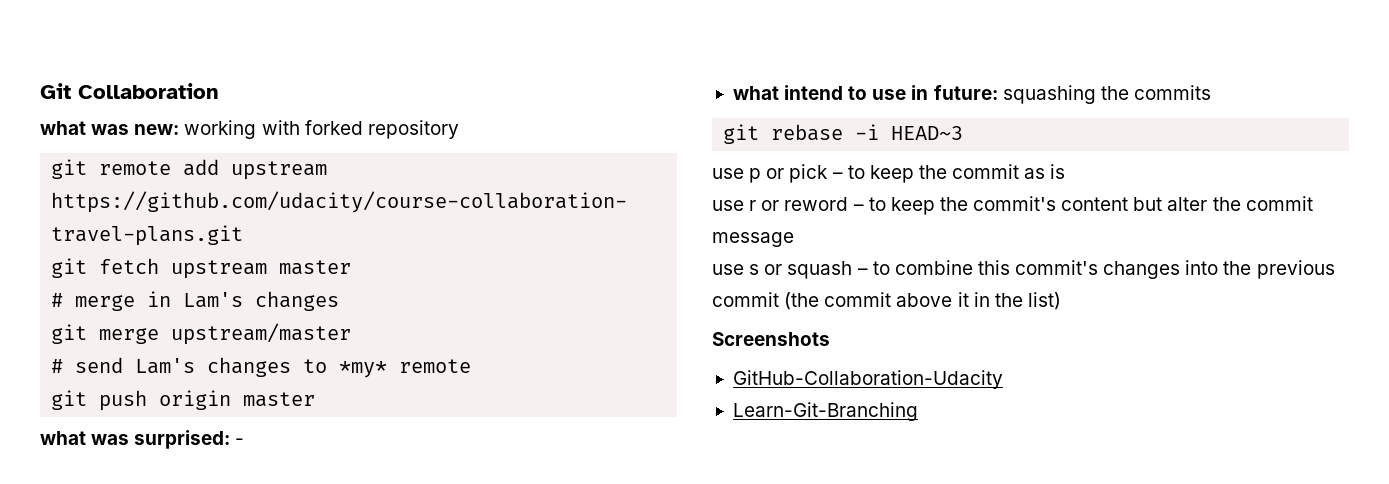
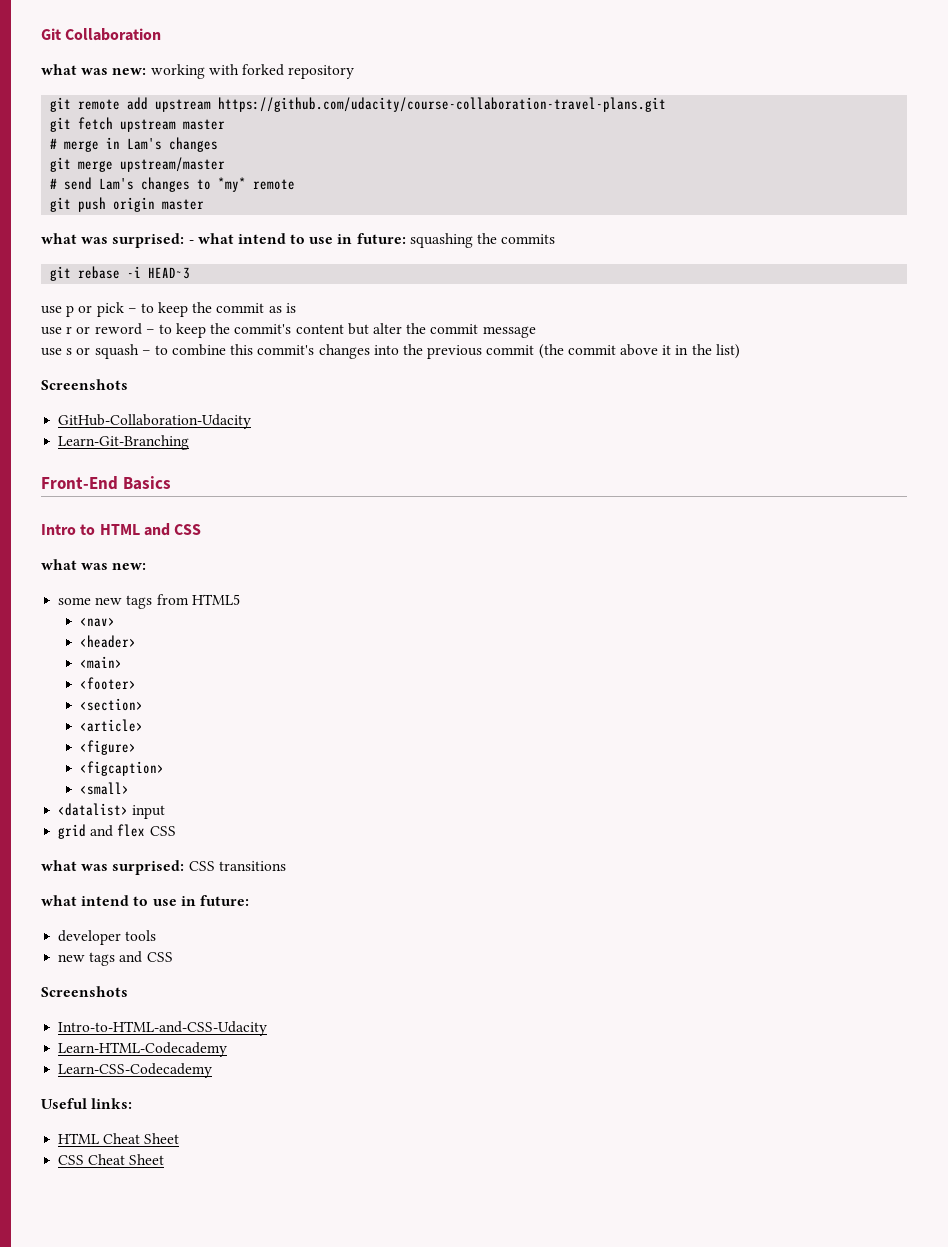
- what was surprised: -
- what intend to use in future: squashing the commits
+ what was surprised: - what intend to use in future: squashing the commits
+ Front-End Basics
+ Intro to HTML and CSS
+ what was new:
+ some new tags from HTML5
+ <nav>
+ <header>
+ <main>
+ <footer>
+ <section>
+ <article>
+ <figure>
+ <figcaption>
+ <small>
+ <datalist> input
+ grid and flex CSS
+ what was surprised: CSS transitions
+ what intend to use in future:
+ developer tools
+ new tags and CSS
+ Screenshots
+ Intro-to-HTML-and-CSS-Udacity
+ Learn-HTML-Codecademy
+ Learn-CSS-Codecademy
+ Useful links:
+ HTML Cheat Sheet
+ CSS Cheat Sheet

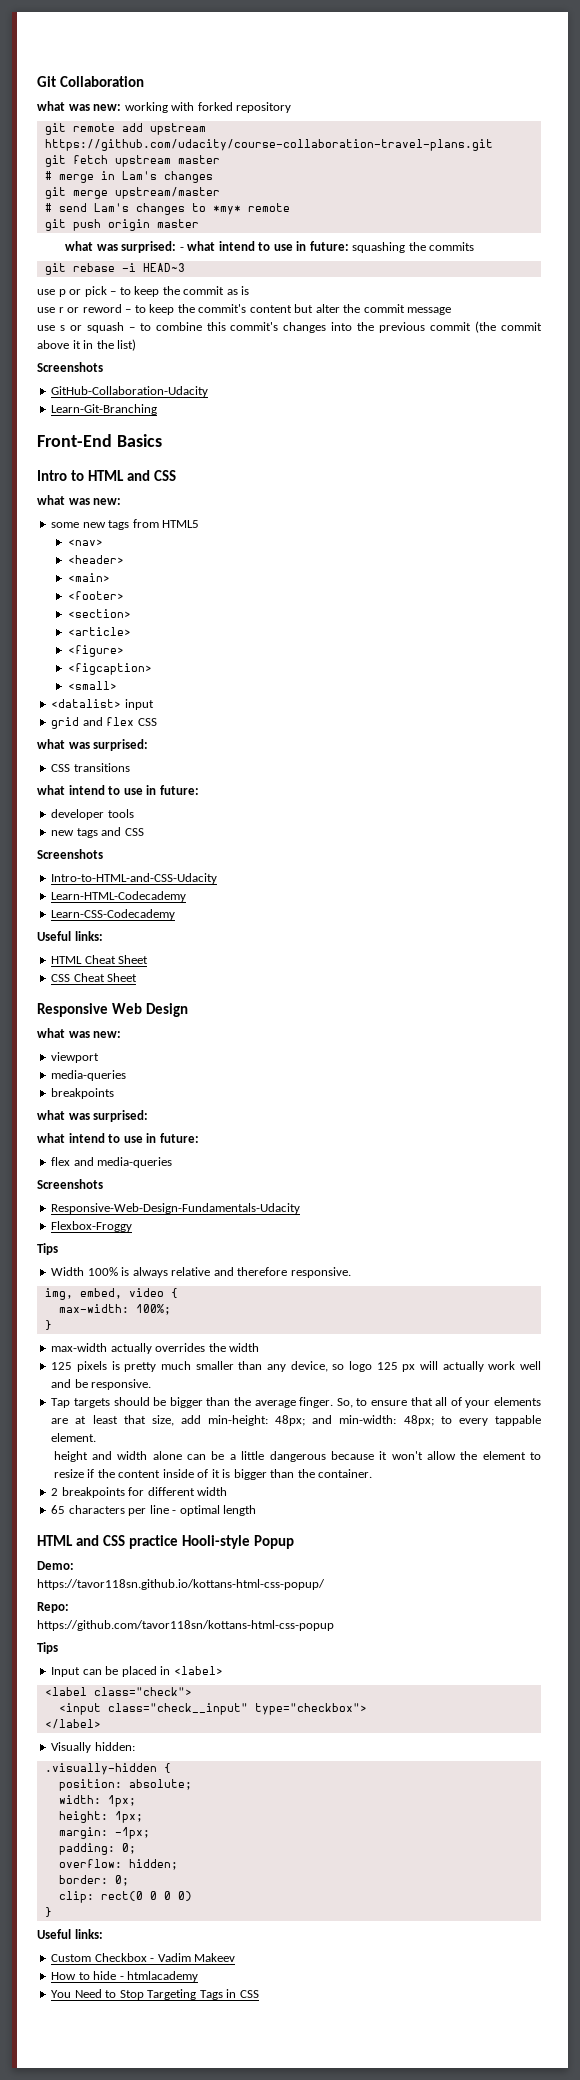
  grid and flex CSS
- what was surprised: CSS transitions
+ what was surprised:
+ CSS transitions
+ Responsive Web Design
+ what was new:
+ viewport
+ media-queries
+ breakpoints
+ what was surprised:
+ what intend to use in future:
+ flex and media-queries
+ Screenshots
+ Responsive-Web-Design-Fundamentals-Udacity
+ Flexbox-Froggy
+ Tips
+ Width 100% is always relative and therefore responsive.
+ img, embed, video {
+ max-width: 100%;
+ }
+ max-width actually overrides the width
+ 125 pixels is pretty much smaller than any device, so logo 125 px will actually work well and be responsive.
+ Tap targets should be bigger than the average finger. So, to ensure that all of your elements are at least that size, add min-height: 48px; and min-width: 48px; to every tappable element.
+ height and width alone can be a little dangerous because it won't allow the element to resize if the content inside of it is bigger than the container.
+ 2 breakpoints for different width
+ 65 characters per line - optimal length
+ HTML and CSS practice Hooli-style Popup
+ Demo:
+ https://tavor118sn.github.io/kottans-html-css-popup/
+ Repo:
+ https://github.com/tavor118sn/kottans-html-css-popup
+ Tips
+ Input can be placed in <label>
+ <label class="check">
+ <input class="check__input" type="checkbox">
+ </label>
+ Visually hidden:
+ .visually-hidden {
+ position: absolute;
+ width: 1px;
+ height: 1px;
+ margin: -1px;
+ padding: 0;
+ overflow: hidden;
+ border: 0;
+ clip: rect(0 0 0 0)
+ }
+ Useful links:
+ Custom Checkbox - Vadim Makeev
+ How to hide - htmlacademy
+ You Need to Stop Targeting Tags in CSS

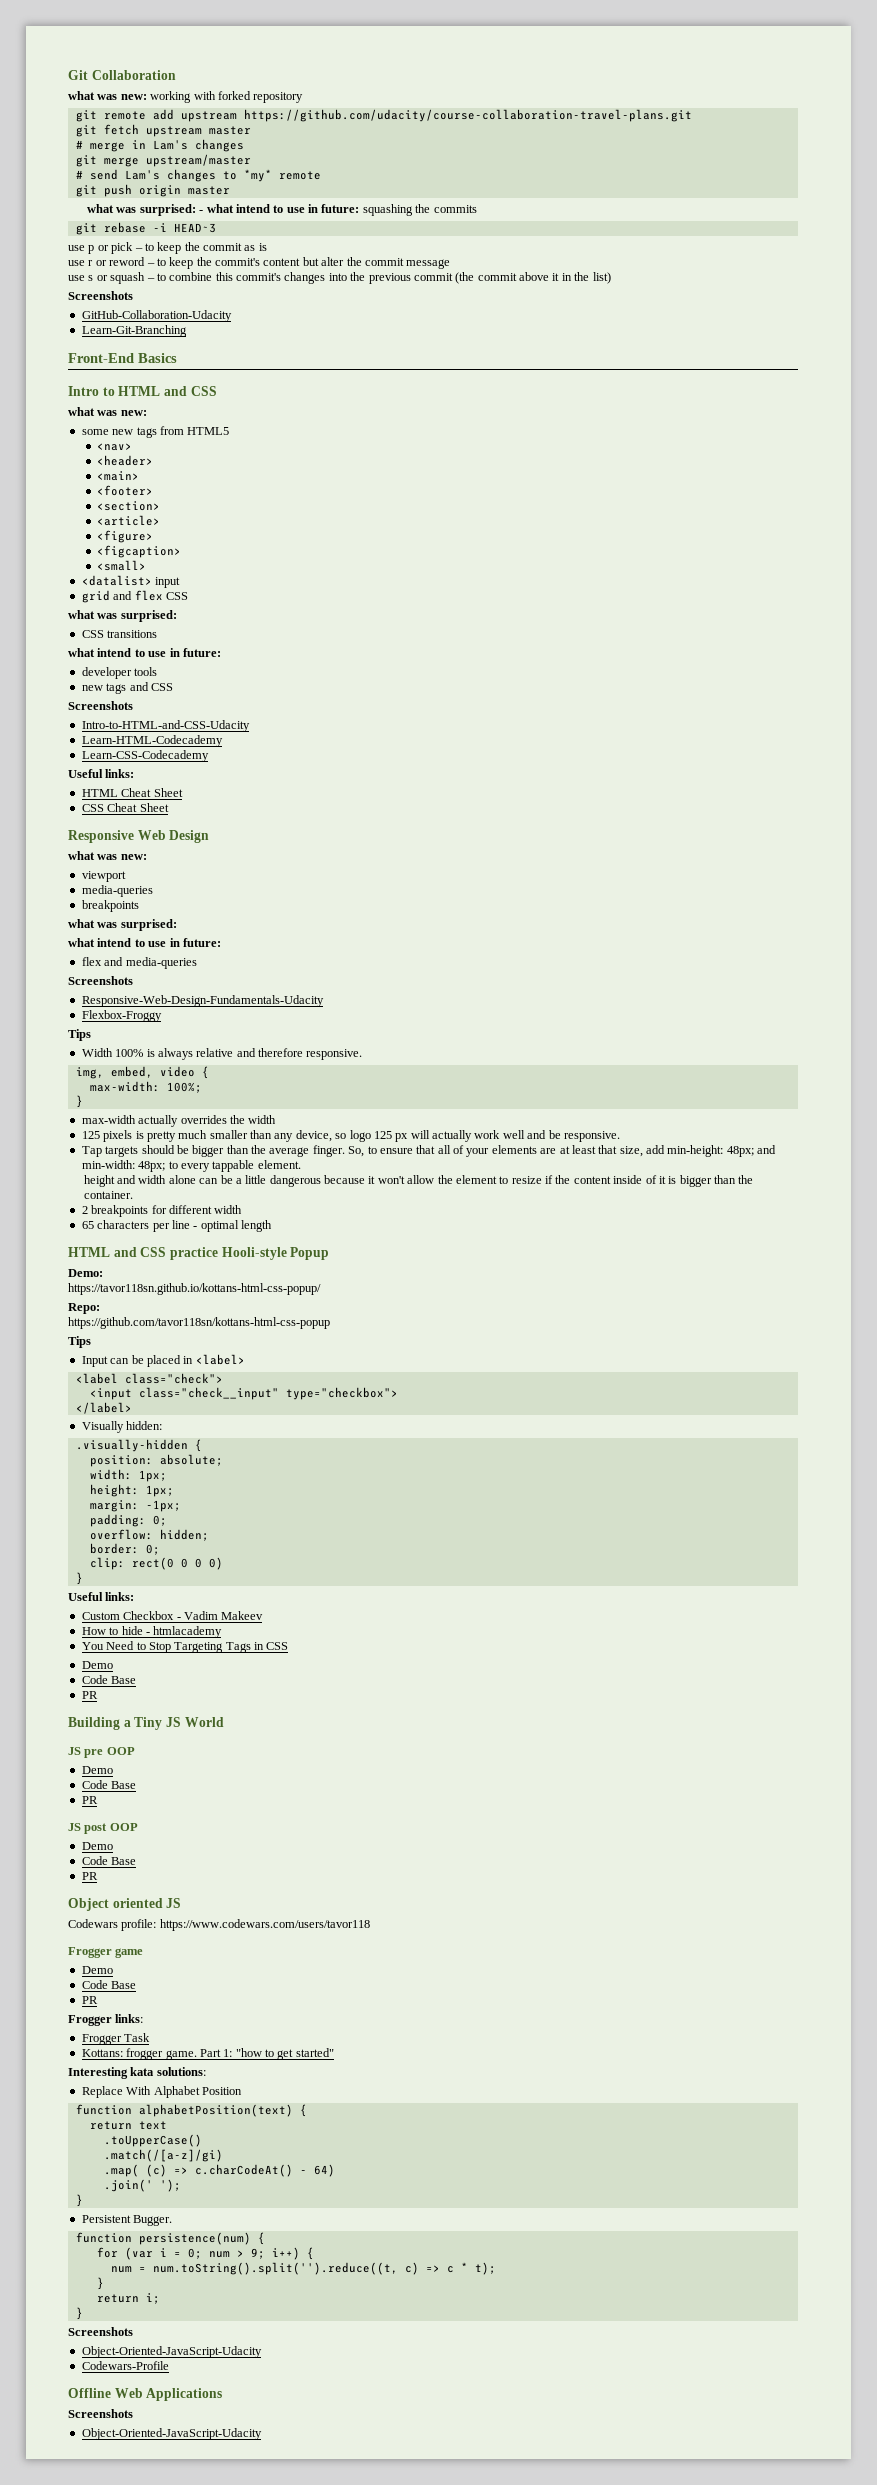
  You Need to Stop Targeting Tags in CSS
+ Demo
+ Code Base
+ PR
+ Building a Tiny JS World
+ JS pre OOP
+ Demo
+ Code Base
+ PR
+ JS post OOP
+ Demo
+ Code Base
+ PR
+ Object oriented JS
+ Codewars profile: https://www.codewars.com/users/tavor118
+ Frogger game
+ Demo
+ Code Base
+ PR
+ Frogger links:
+ Frogger Task
+ Kottans: frogger game. Part 1: "how to get started"
+ Interesting kata solutions:
+ Replace With Alphabet Position
+ function alphabetPosition(text) {
+ return text
+ .toUpperCase()
+ .match(/[a-z]/gi)
+ .map( (c) => c.charCodeAt() - 64)
+ .join(' ');
+ }
+ Persistent Bugger.
+ function persistence(num) {
+ for (var i = 0; num > 9; i++) {
+ num = num.toString().split('').reduce((t, c) => c * t);
+ }
+ return i;
+ }
+ Screenshots
+ Object-Oriented-JavaScript-Udacity
+ Codewars-Profile
+ Offline Web Applications
+ Screenshots
+ Object-Oriented-JavaScript-Udacity

